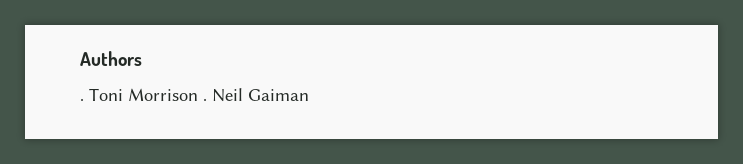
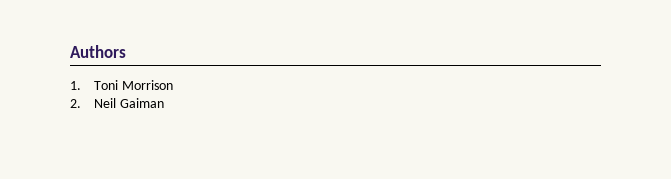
- . Toni Morrison . Neil Gaiman
+ 1. Toni Morrison
+ 2. Neil Gaiman

